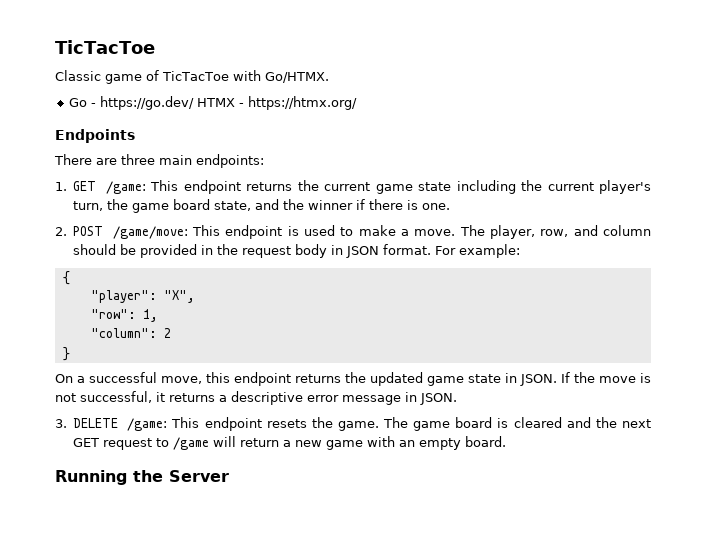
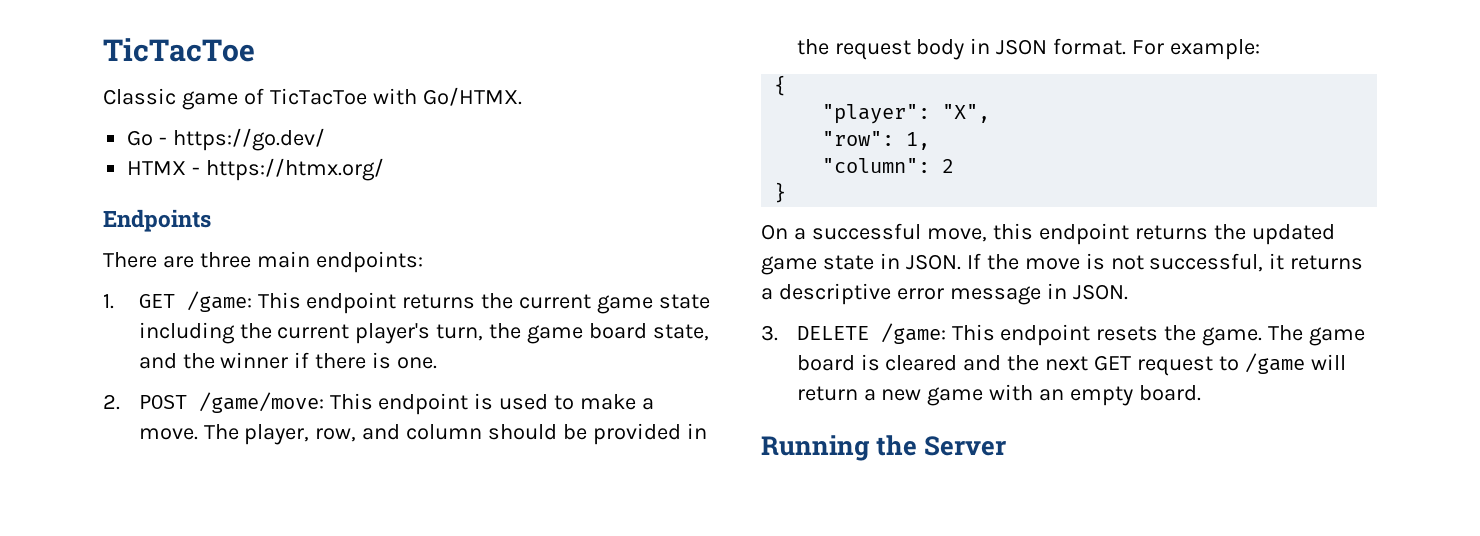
- Go - https://go.dev/ HTMX - https://htmx.org/
+ Go - https://go.dev/
+ HTMX - https://htmx.org/

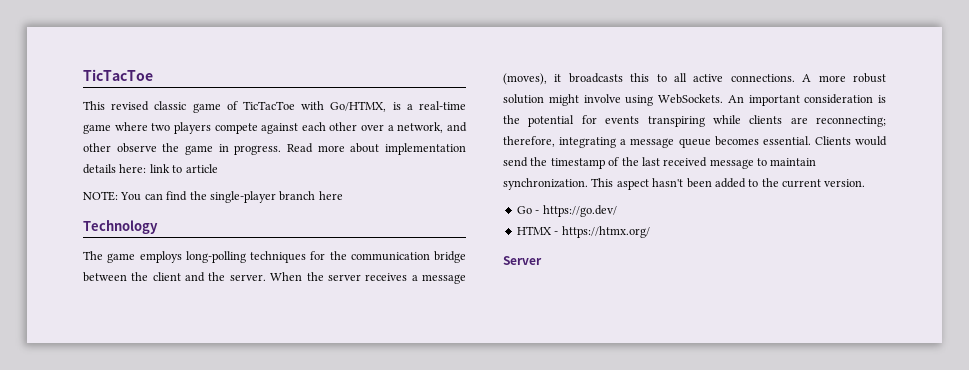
- Classic game of TicTacToe with Go/HTMX.
+ This revised classic game of TicTacToe with Go/HTMX, is a real-time game where two players compete against each other over a network, and other observe the game in progress. Read more about implementation details here: link to article
+ NOTE: You can find the single-player branch here
+ Technology
+ The game employs long-polling techniques for the communication bridge between the client and the server. When the server receives a message (moves), it broadcasts this to all active connections. A more robust solution might involve using WebSockets. An important consideration is the potential for events transpiring while clients are reconnecting; therefore, integrating a message queue becomes essential. Clients would send the timestamp of the last received message to maintain synchronization. This aspect hasn't been added to the current version.
- Endpoints
- There are three main endpoints:
- 1. GET /game: This endpoint returns the current game state including the current player's turn, the game board state, and the winner if there is one.
- 2. POST /game/move: This endpoint is used to make a move. The player, row, and column should be provided in the request body in JSON format. For example:
- {
- "player": "X",
- "row": 1,
- "column": 2
- }
- On a successful move, this endpoint returns the updated game state in JSON. If the move is not successful, it returns a descriptive error message in JSON.
- 3. DELETE /game: This endpoint resets the game. The game board is cleared and the next GET request to /game will return a new game with an empty board.
- Running the Server
+ Server

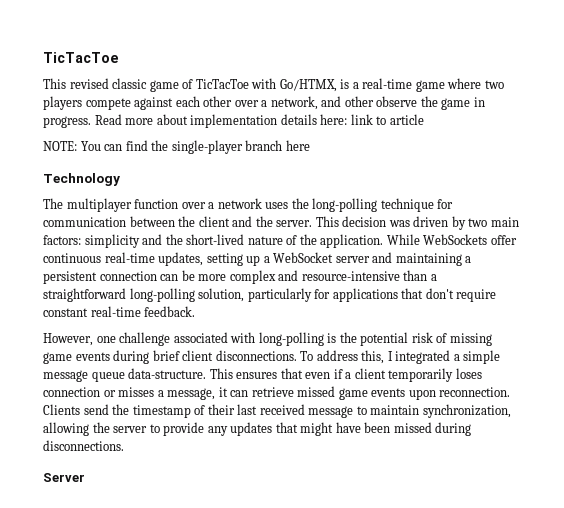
- The game employs long-polling techniques for the communication bridge between the client and the server.
+ The multiplayer function over a network uses the long-polling technique for communication between the client and the server.
- When the server receives a message (moves), it broadcasts this to all active connections. A more robust solution might involve using WebSockets. An important consideration is the potential for events transpiring while clients are reconnecting; therefore, integrating a message queue becomes essential. Clients would send the timestamp of the last received message to maintain synchronization. This aspect hasn't been added to the current version.
- Go - https://go.dev/
- HTMX - https://htmx.org/
+ This decision was driven by two main factors: simplicity and the short-lived nature of the application. While WebSockets offer continuous real-time updates, setting up a WebSocket server and maintaining a persistent connection can be more complex and resource-intensive than a straightforward long-polling solution, particularly for applications that don't require constant real-time feedback.
+ However, one challenge associated with long-polling is the potential risk of missing game events during brief client disconnections. To address this, I integrated a simple message queue data-structure. This ensures that even if a client temporarily loses connection or misses a message, it can retrieve missed game events upon reconnection. Clients send the timestamp of their last received message to maintain synchronization, allowing the server to provide any updates that might have been missed during disconnections.

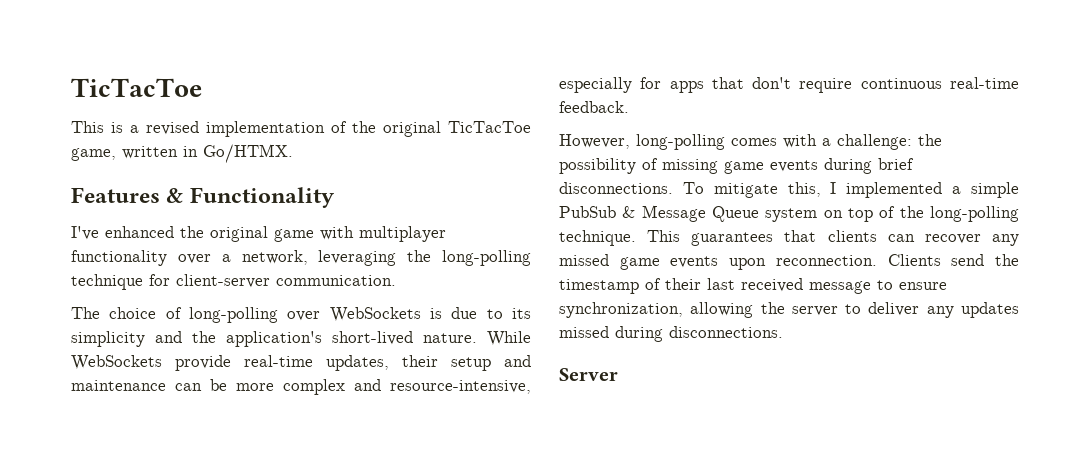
- This revised classic game of TicTacToe with Go/HTMX, is a real-time game where two players compete against each other over a network, and other observe the game in progress. Read more about implementation details here: link to article
- NOTE: You can find the single-player branch here
- Technology
- The multiplayer function over a network uses the long-polling technique for communication between the client and the server. This decision was driven by two main factors: simplicity and the short-lived nature of the application. While WebSockets offer continuous real-time updates, setting up a WebSocket server and maintaining a persistent connection can be more complex and resource-intensive than a straightforward long-polling solution, particularly for applications that don't require constant real-time feedback.
+ This is a revised implementation of the original TicTacToe game, written in Go/HTMX.
+ Features & Functionality
+ I've enhanced the original game with multiplayer functionality over a network, leveraging the long-polling technique for client-server communication.
+ The choice of long-polling over WebSockets is due to its simplicity and the application's short-lived nature. While WebSockets provide real-time updates, their setup and maintenance can be more complex and resource-intensive, especially for apps that don't require continuous real-time feedback.
- However, one challenge associated with long-polling is the potential risk of missing game events during brief client disconnections.
+ However, long-polling comes with a challenge: the possibility of missing game events during brief disconnections.
- To address this, I integrated a simple message queue data-structure. This ensures that even if a client temporarily loses connection or misses a message, it can retrieve missed game events upon reconnection.
+ To mitigate this, I implemented a simple PubSub & Message Queue system on top of the long-polling technique. This guarantees that clients can recover any missed game events upon reconnection.
- Clients send the timestamp of their last received message to maintain synchronization, allowing the server to provide any updates that might have been missed during disconnections.
+ Clients send the timestamp of their last received message to ensure synchronization, allowing the server to deliver any updates missed during disconnections.

